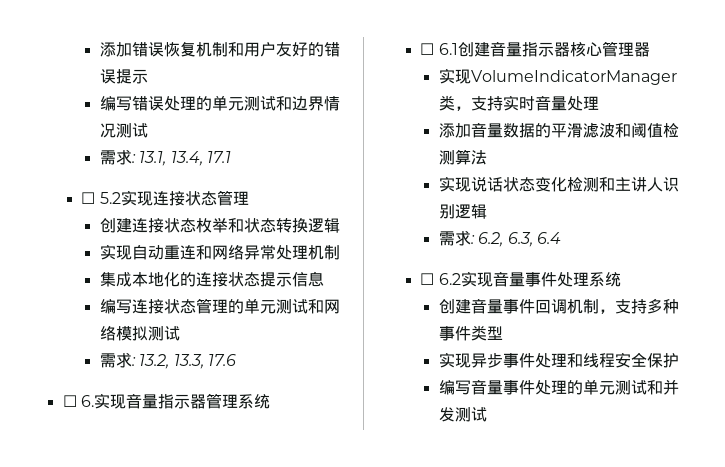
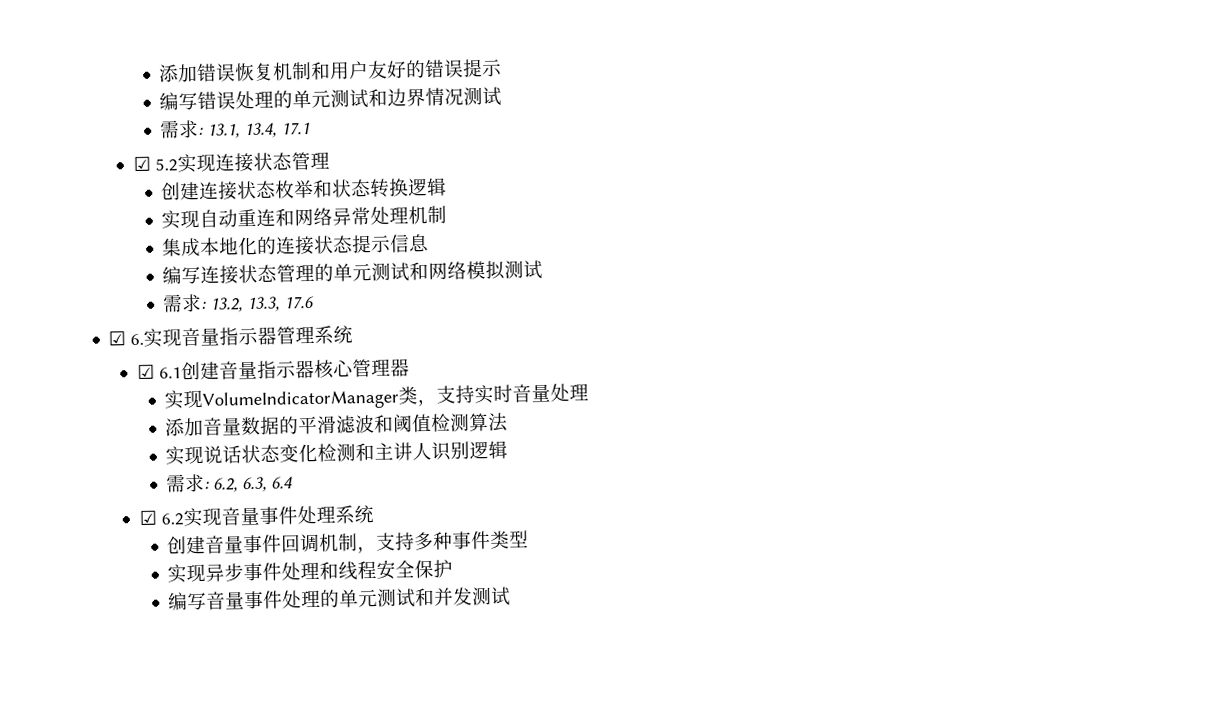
- ☐ 5.2实现连接状态管理
+ ☑ 5.2实现连接状态管理
- ☐ 6.实现音量指示器管理系统
+ ☑ 6.实现音量指示器管理系统
- ☐ 6.1创建音量指示器核心管理器
+ ☑ 6.1创建音量指示器核心管理器
- ☐ 6.2实现音量事件处理系统
+ ☑ 6.2实现音量事件处理系统

